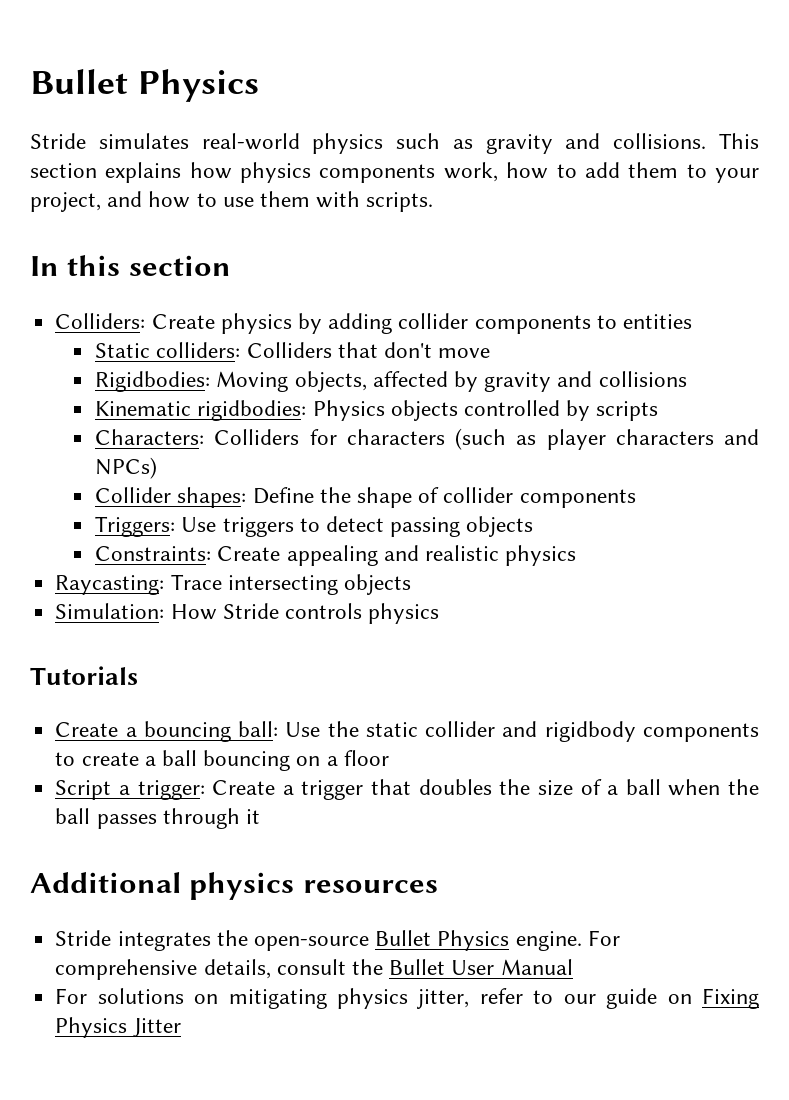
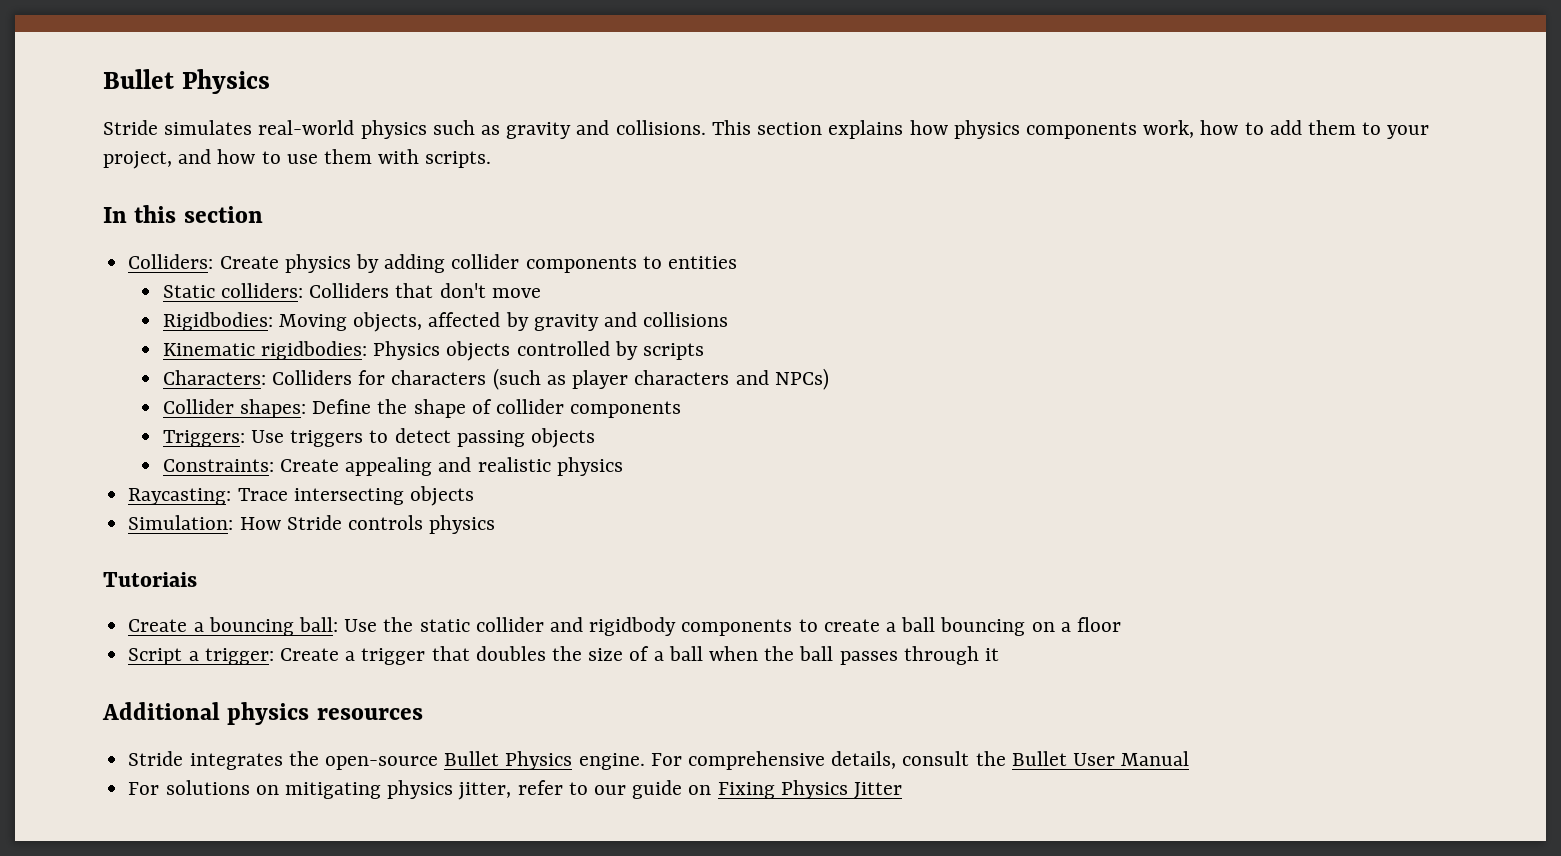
- Tutorials
+ Tutoriais

